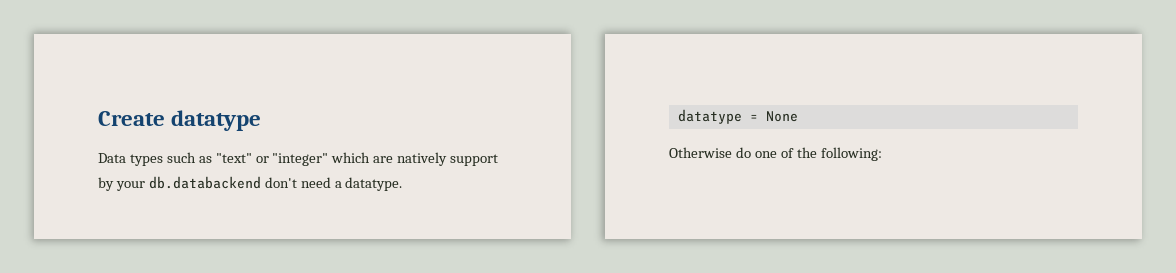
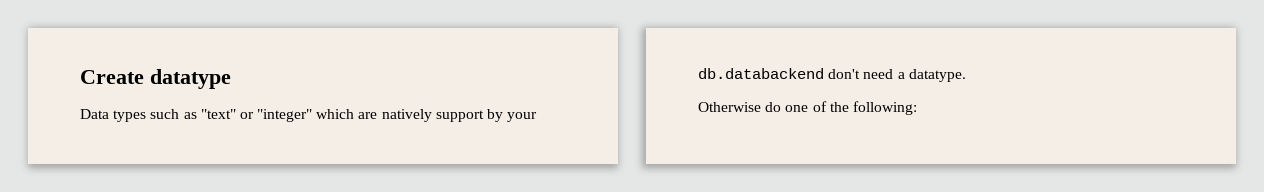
- datatype = None

